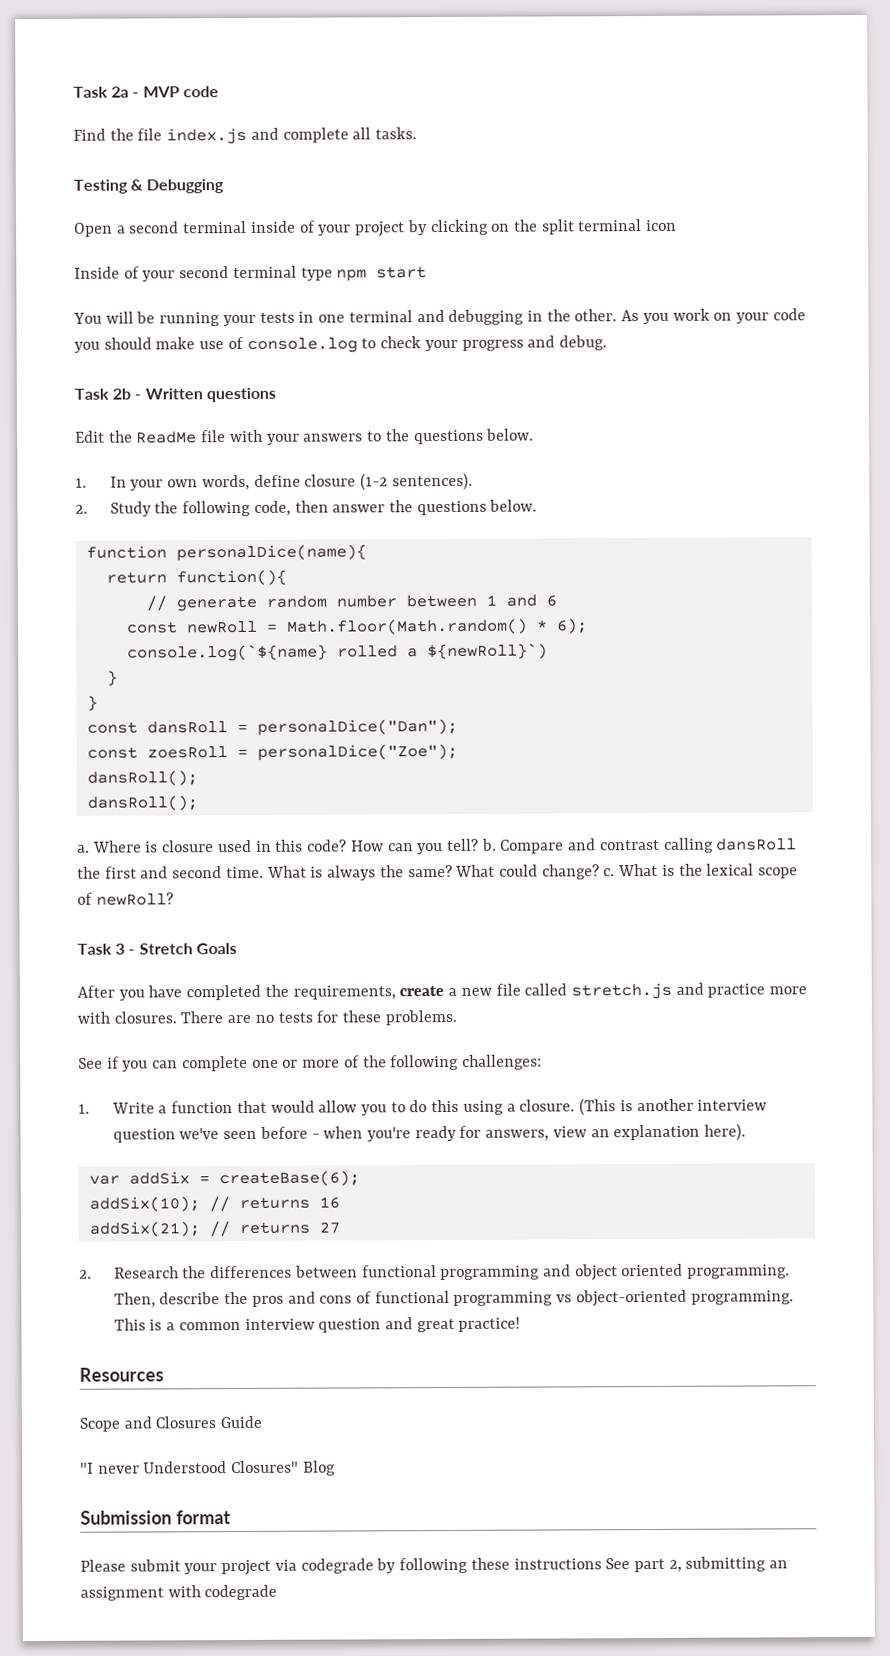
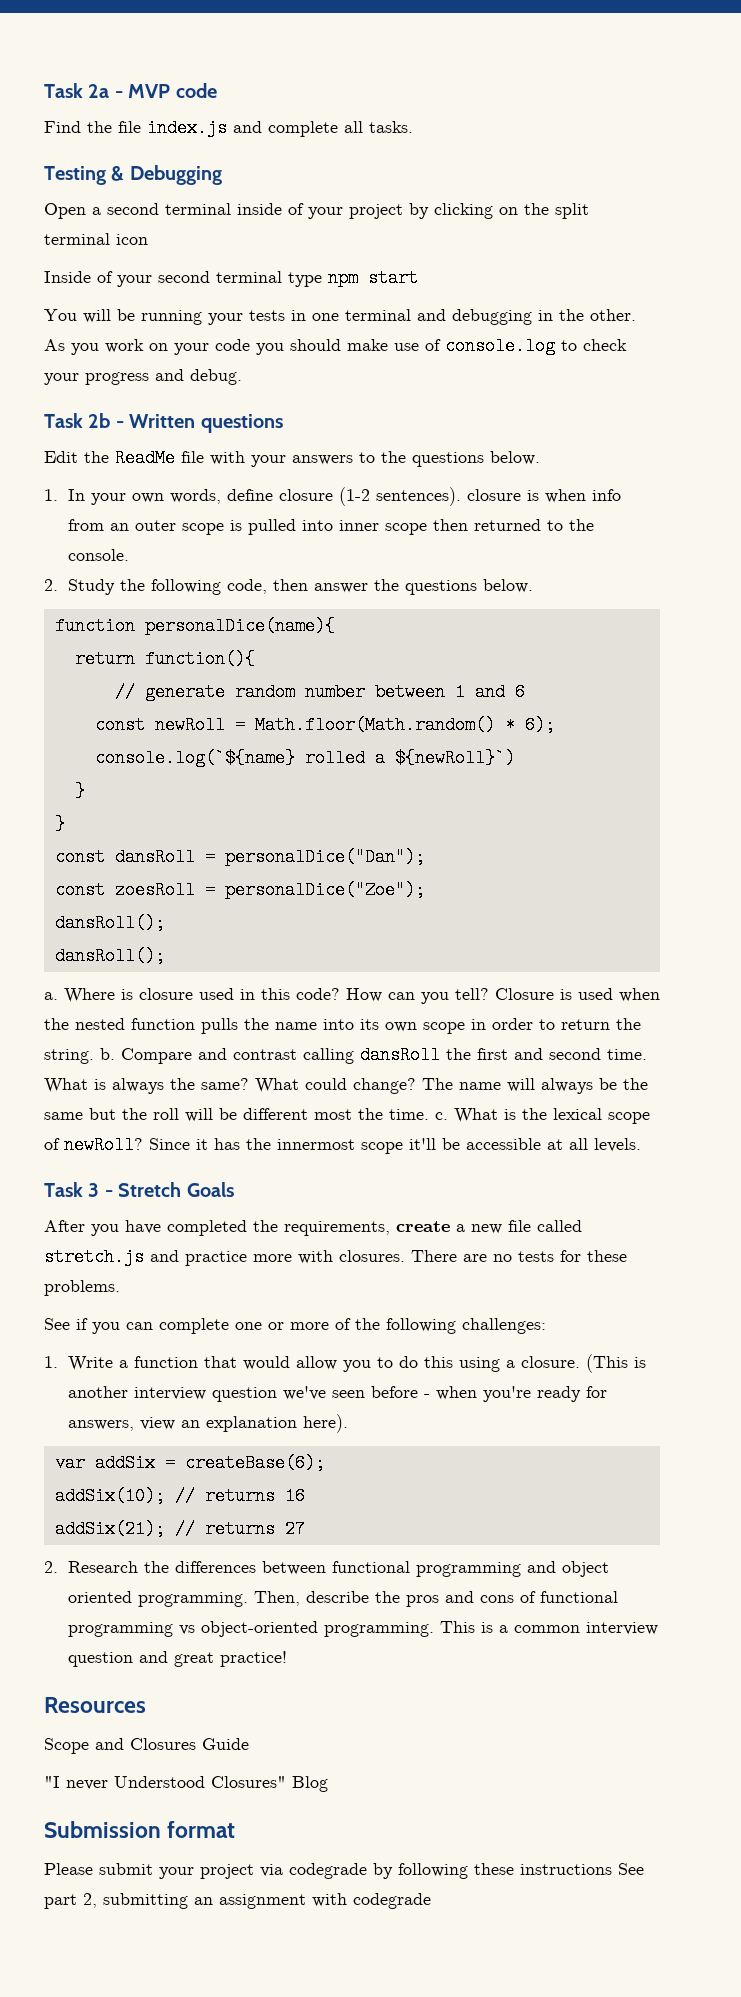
- 1. In your own words, define closure (1-2 sentences).
+ 1. In your own words, define closure (1-2 sentences). closure is when info from an outer scope is pulled into inner scope then returned to the console.
- How can you tell? b.
+ How can you tell? Closure is used when the nested function pulls the name into its own scope in order to return the string. b.
- What could change? c.
+ What could change? The name will always be the same but the roll will be different most the time. c.
+ Since it has the innermost scope it'll be accessible at all levels.

